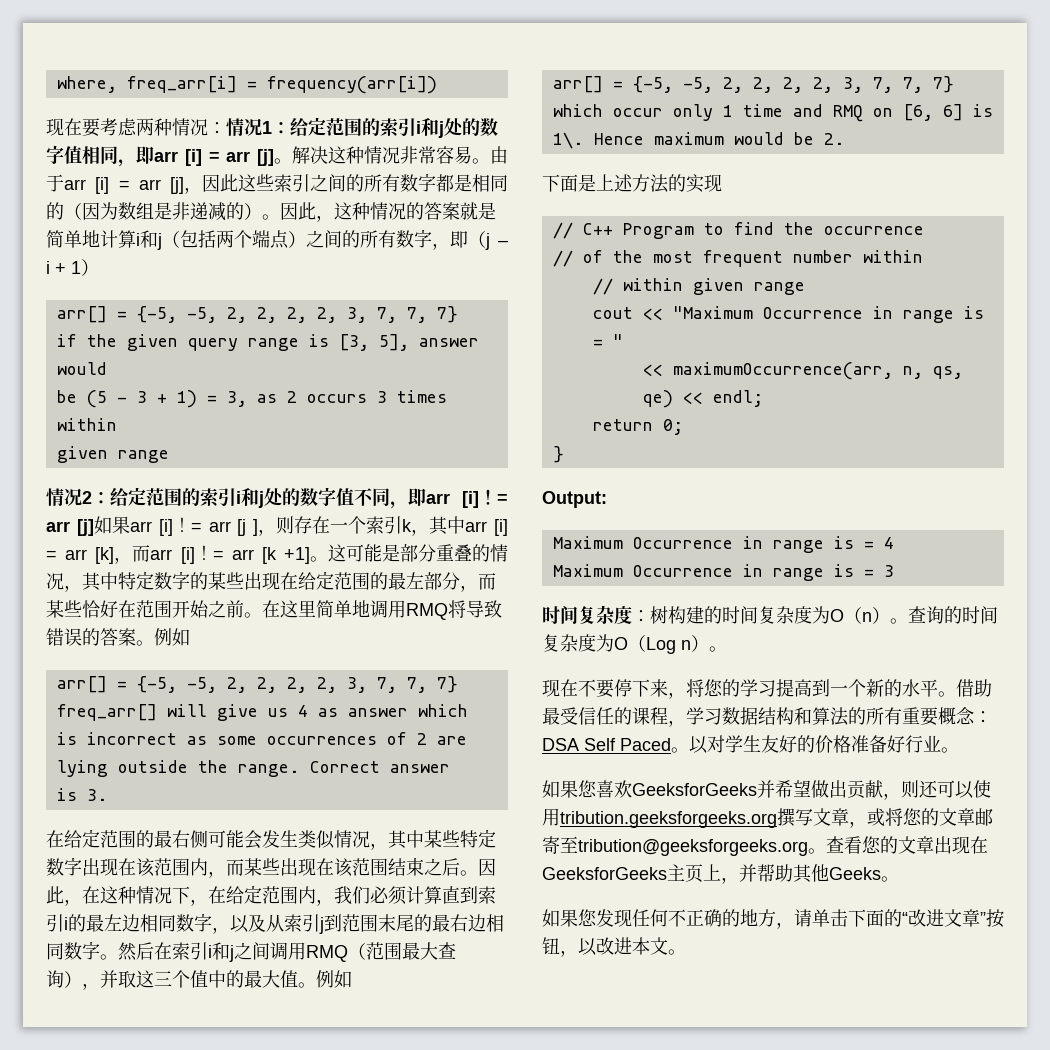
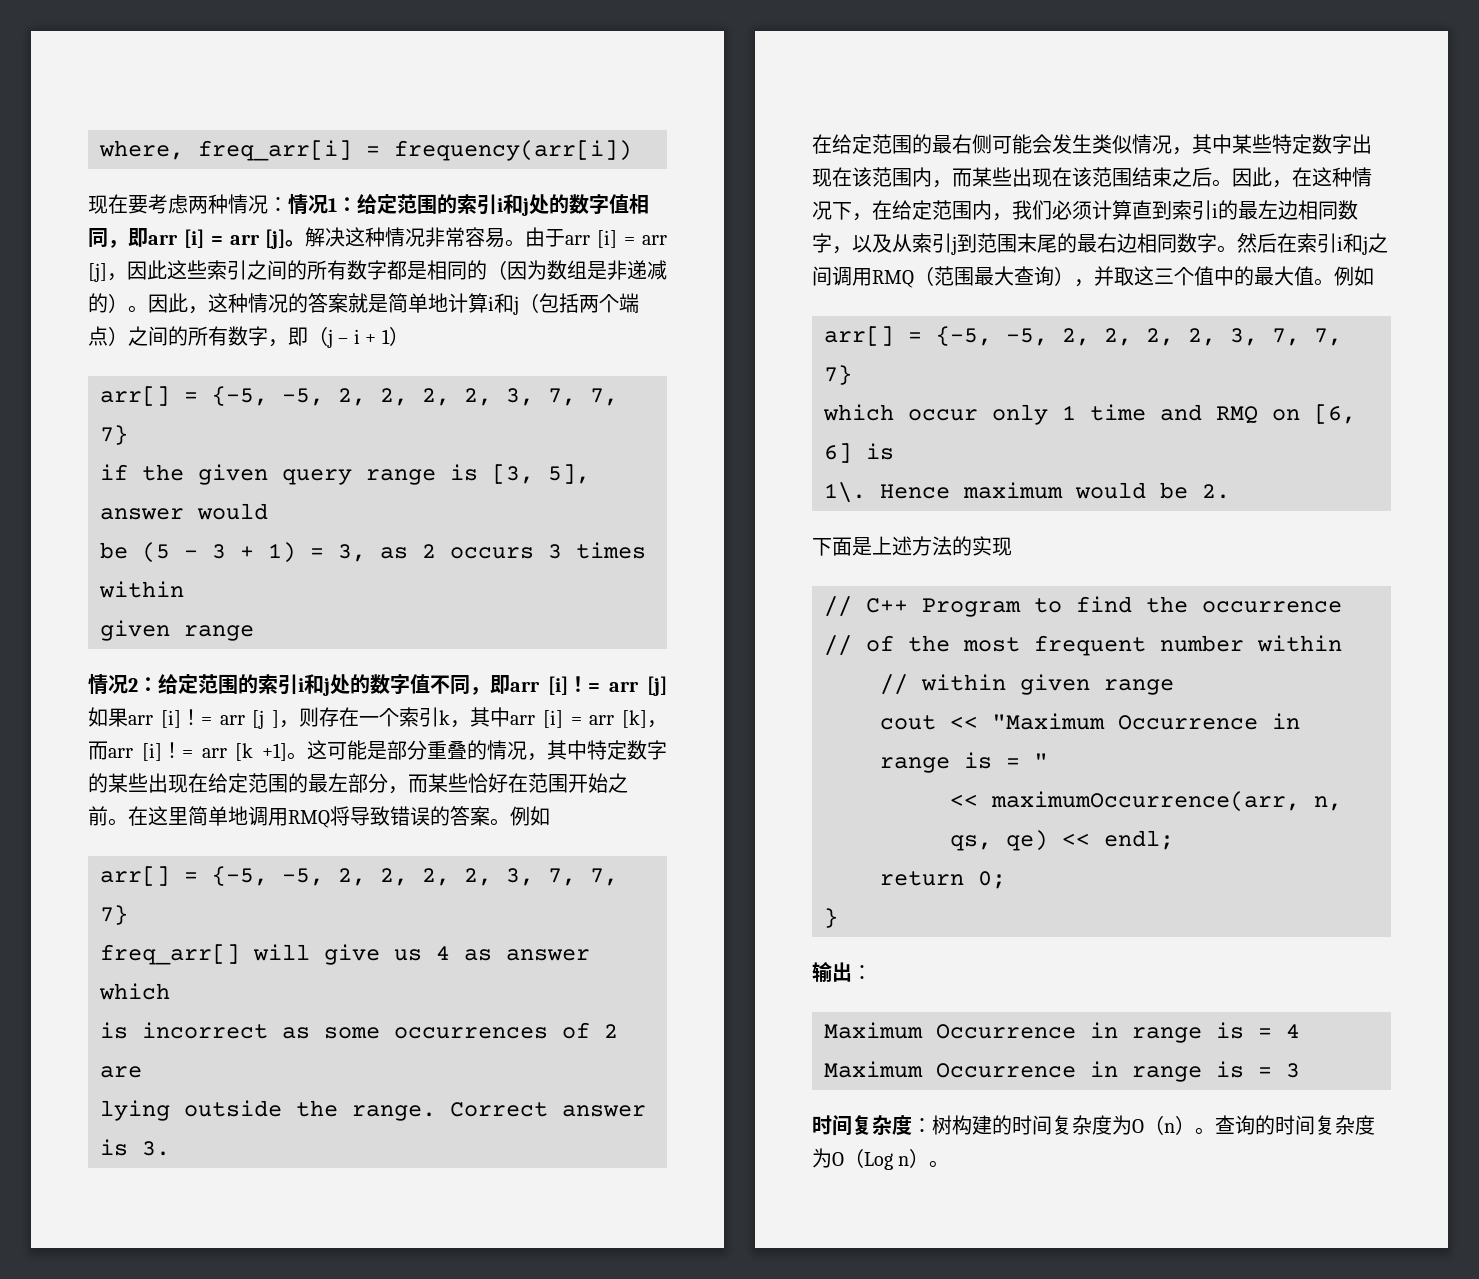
- Output:
+ 输出：
- 现在不要停下来，将您的学习提高到一个新的水平。借助最受信任的课程，学习数据结构和算法的所有重要概念：DSA Self Paced。以对学生友好的价格准备好行业。
- 如果您喜欢GeeksforGeeks并希望做出贡献，则还可以使用tribution.geeksforgeeks.org撰写文章，或将您的文章邮寄至tribution@geeksforgeeks.org。查看您的文章出现在GeeksforGeeks主页上，并帮助其他Geeks。
- 如果您发现任何不正确的地方，请单击下面的“改进文章”按钮，以改进本文。

